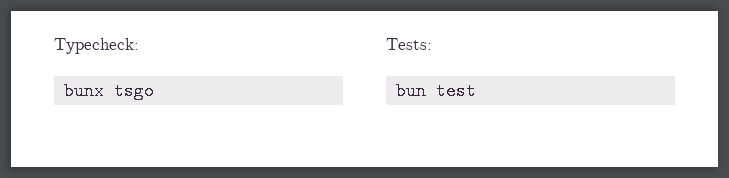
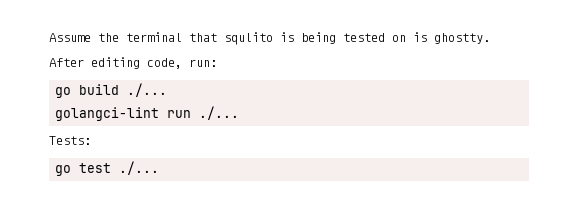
- Typecheck:
- bunx tsgo
+ Assume the terminal that squlito is being tested on is ghostty.
+ After editing code, run:
+ go build ./...
+ golangci-lint run ./...
  Tests:
- bun test
+ go test ./...

